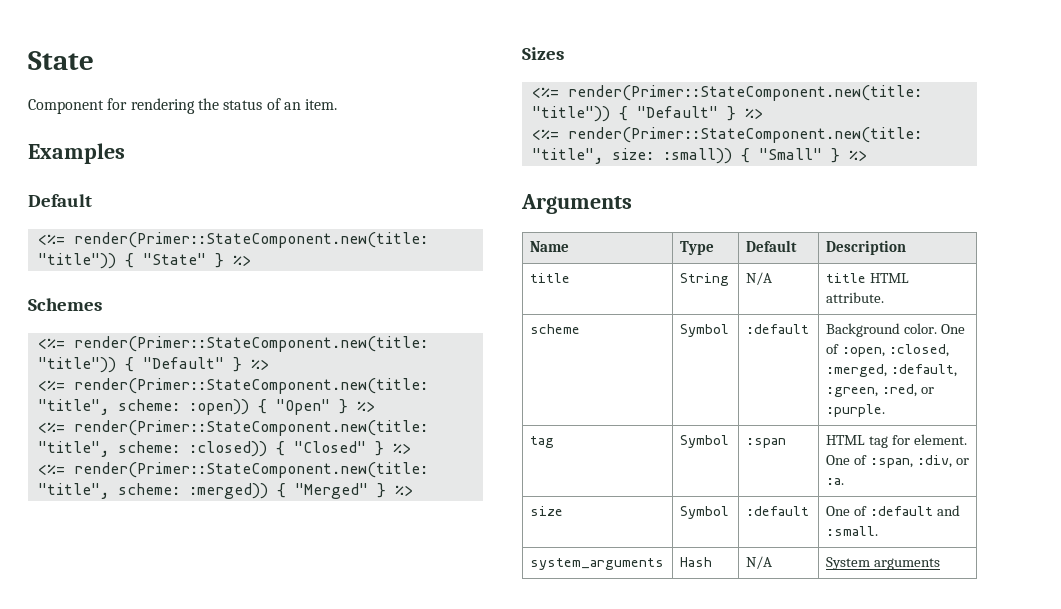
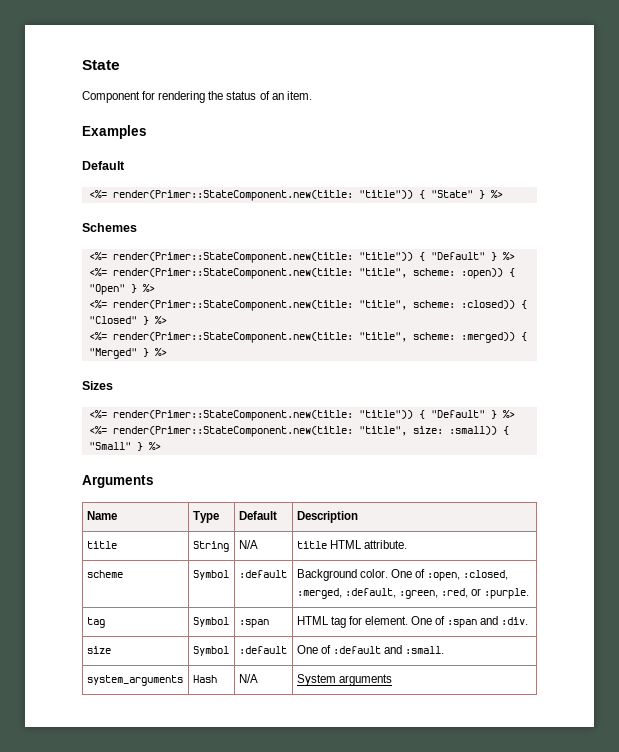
- tag | Symbol | :span | HTML tag for element. One of :span, :div, or :a.
+ tag | Symbol | :span | HTML tag for element. One of :span and :div.

